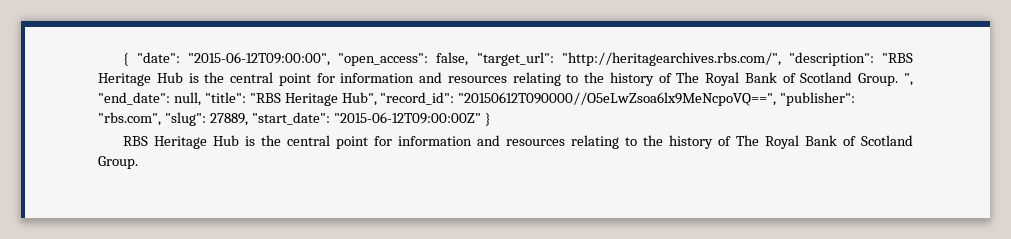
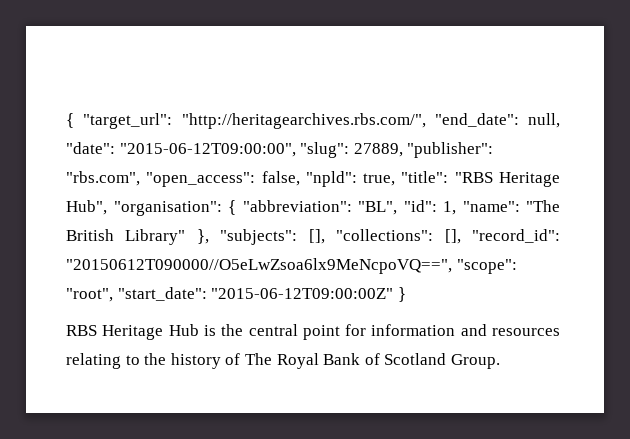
- { "date": "2015-06-12T09:00:00", "open_access": false, "target_url": "http://heritagearchives.rbs.com/", "description": "RBS Heritage Hub is the central point for information and resources relating to the history of The Royal Bank of Scotland Group. ", "end_date": null, "title": "RBS Heritage Hub", "record_id": "20150612T090000//O5eLwZsoa6lx9MeNcpoVQ==", "publisher": "rbs.com", "slug": 27889, "start_date": "2015-06-12T09:00:00Z" }
+ { "target_url": "http://heritagearchives.rbs.com/", "end_date": null, "date": "2015-06-12T09:00:00", "slug": 27889, "publisher": "rbs.com", "open_access": false, "npld": true, "title": "RBS Heritage Hub", "organisation": { "abbreviation": "BL", "id": 1, "name": "The British Library" }, "subjects": [], "collections": [], "record_id": "20150612T090000//O5eLwZsoa6lx9MeNcpoVQ==", "scope": "root", "start_date": "2015-06-12T09:00:00Z" }

